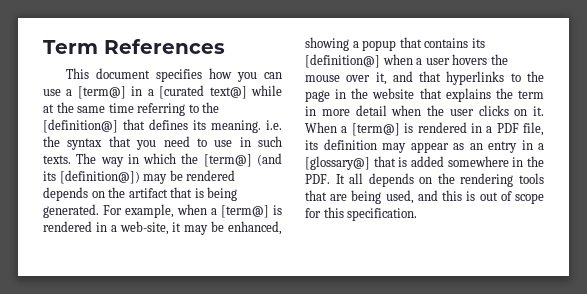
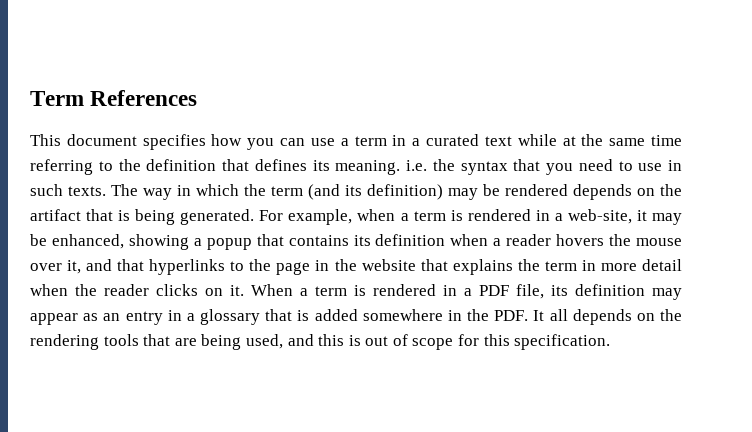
- This document specifies how you can use a [term@] in a [curated text@] while at the same time referring to the [definition@] that defines its meaning. i.e. the syntax that you need to use in such texts.
+ This document specifies how you can use a term in a curated text while at the same time referring to the definition that defines its meaning. i.e. the syntax that you need to use in such texts.
- The way in which the [term@] (and its [definition@]) may be rendered depends on the artifact that is being generated.
+ The way in which the term (and its definition) may be rendered depends on the artifact that is being generated.
- For example, when a [term@] is rendered in a web-site, it may be enhanced, showing a popup that contains its [definition@] when a user hovers the mouse over it, and that hyperlinks to the page in the website that explains the term in more detail when the user clicks on it.
+ For example, when a term is rendered in a web-site, it may be enhanced, showing a popup that contains its definition when a reader hovers the mouse over it, and that hyperlinks to the page in the website that explains the term in more detail when the reader clicks on it.
- When a [term@] is rendered in a PDF file, its definition may appear as an entry in a [glossary@] that is added somewhere in the PDF. It all depends on the rendering tools that are being used, and this is out of scope for this specification.
+ When a term is rendered in a PDF file, its definition may appear as an entry in a glossary that is added somewhere in the PDF. It all depends on the rendering tools that are being used, and this is out of scope for this specification.

